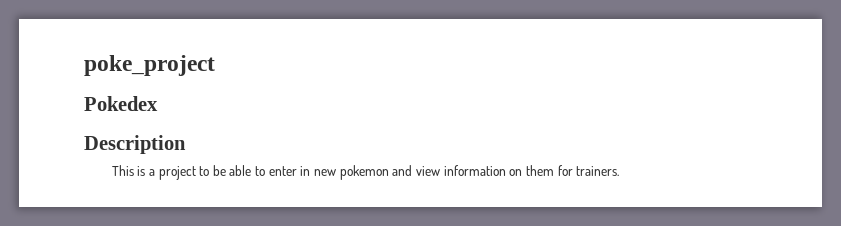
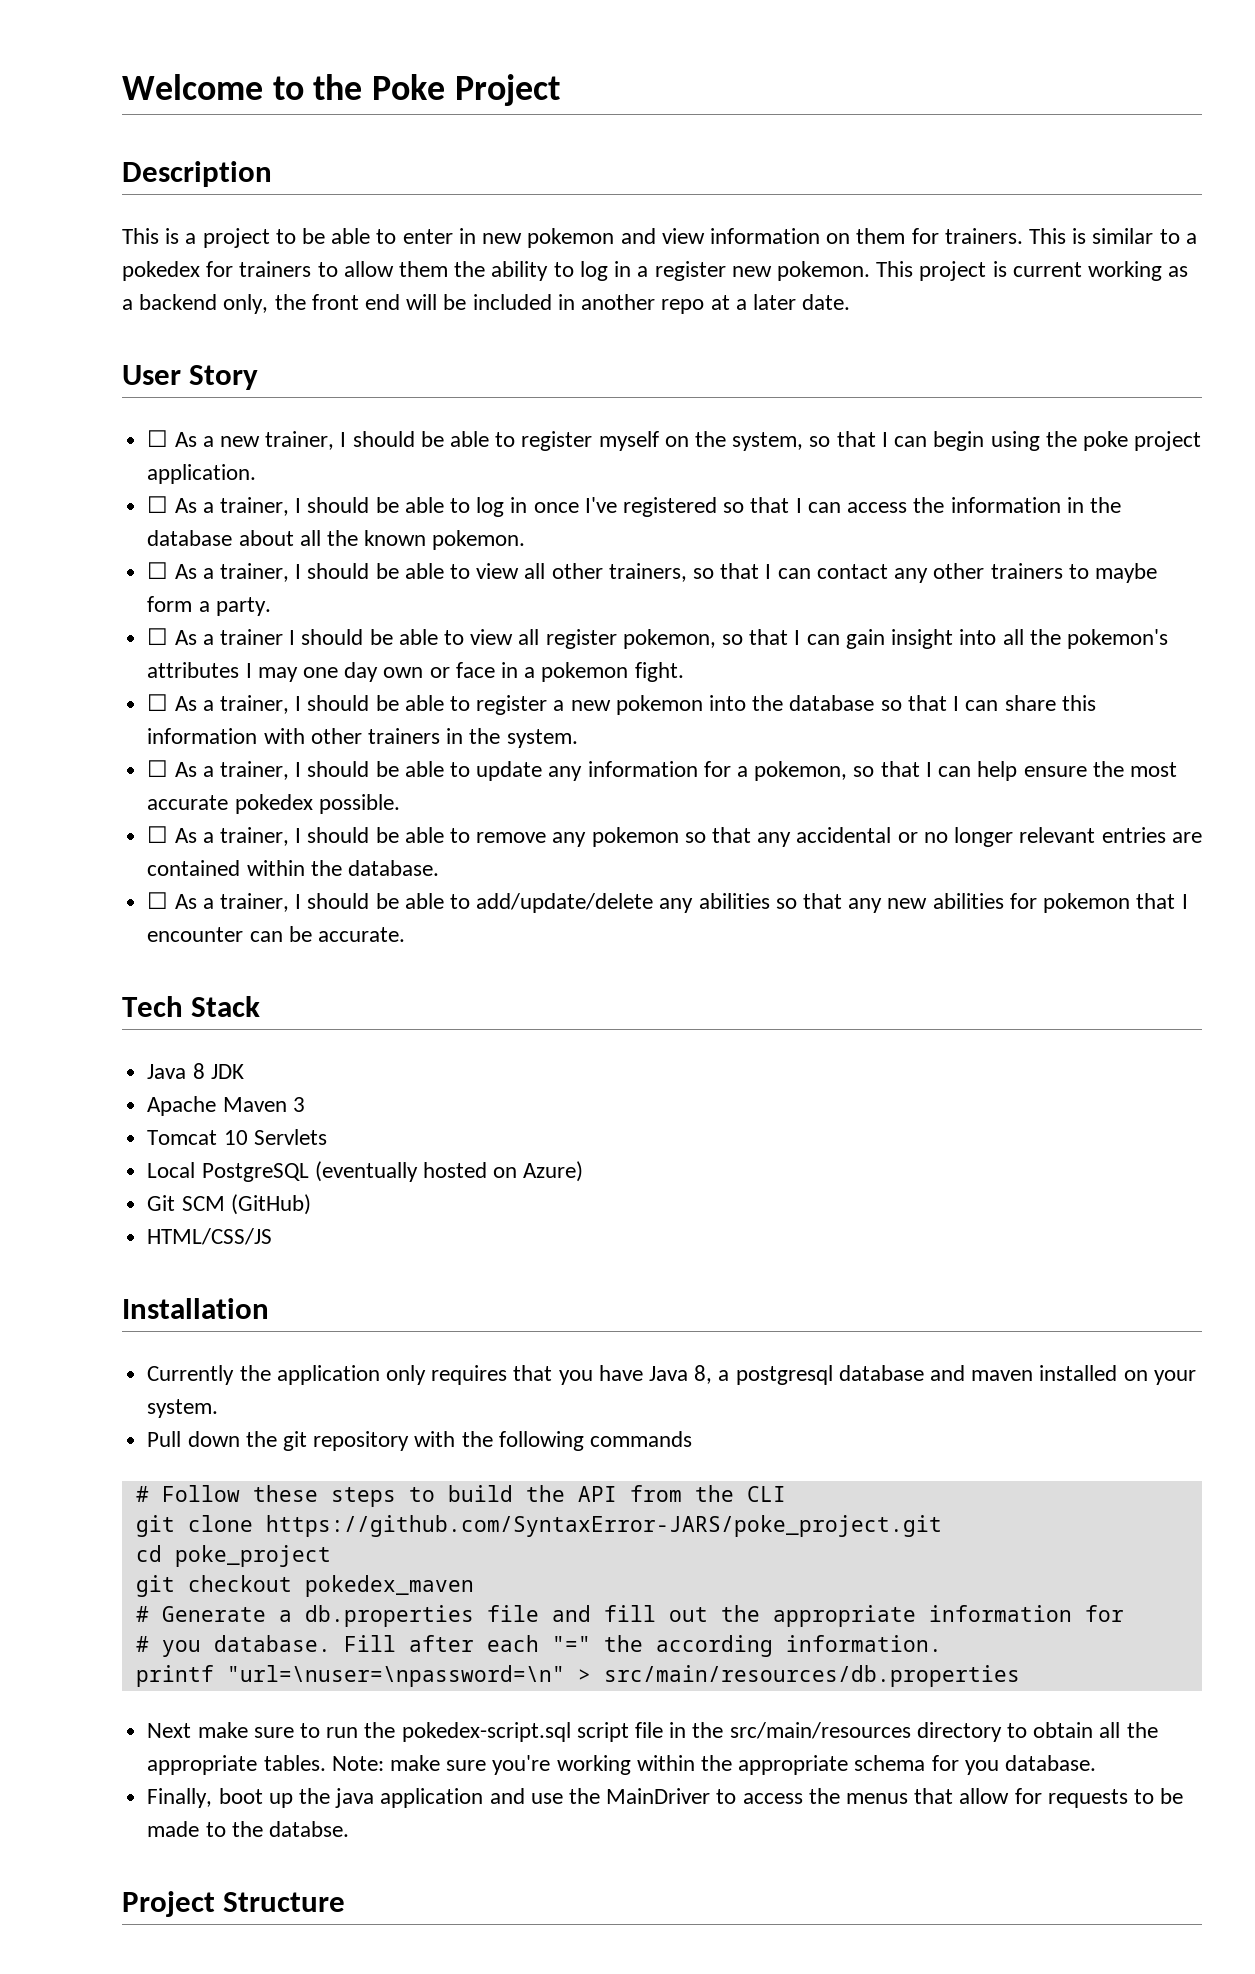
- poke_project
- Pokedex
+ Welcome to the Poke Project
+ This is similar to a pokedex for trainers to allow them the ability to log in a register new pokemon. This project is current working as a backend only, the front end will be included in another repo at a later date.
+ User Story
+ ☐ As a new trainer, I should be able to register myself on the system, so that I can begin using the poke project application.
+ ☐ As a trainer, I should be able to log in once I've registered so that I can access the information in the database about all the known pokemon.
+ ☐ As a trainer, I should be able to view all other trainers, so that I can contact any other trainers to maybe form a party.
+ ☐ As a trainer I should be able to view all register pokemon, so that I can gain insight into all the pokemon's attributes I may one day own or face in a pokemon fight.
+ ☐ As a trainer, I should be able to register a new pokemon into the database so that I can share this information with other trainers in the system.
+ ☐ As a trainer, I should be able to update any information for a pokemon, so that I can help ensure the most accurate pokedex possible.
+ ☐ As a trainer, I should be able to remove any pokemon so that any accidental or no longer relevant entries are contained within the database.
+ ☐ As a trainer, I should be able to add/update/delete any abilities so that any new abilities for pokemon that I encounter can be accurate.
+ Tech Stack
+ Java 8 JDK
+ Apache Maven 3
+ Tomcat 10 Servlets
+ Local PostgreSQL (eventually hosted on Azure)
+ Git SCM (GitHub)
+ HTML/CSS/JS
+ Installation
+ Currently the application only requires that you have Java 8, a postgresql database and maven installed on your system.
+ Pull down the git repository with the following commands
+ # Follow these steps to build the API from the CLI
+ git clone https://github.com/SyntaxError-JARS/poke_project.git
+ cd poke_project
+ git checkout pokedex_maven
+ # Generate a db.properties file and fill out the appropriate information for
+ # you database. Fill after each "=" the according information.
+ printf "url=\nuser=\npassword=\n" > src/main/resources/db.properties
+ Next make sure to run the pokedex-script.sql script file in the src/main/resources directory to obtain all the appropriate tables. Note: make sure you're working within the appropriate schema for you database.
+ Finally, boot up the java application and use the MainDriver to access the menus that allow for requests to be made to the databse.
+ Project Structure

